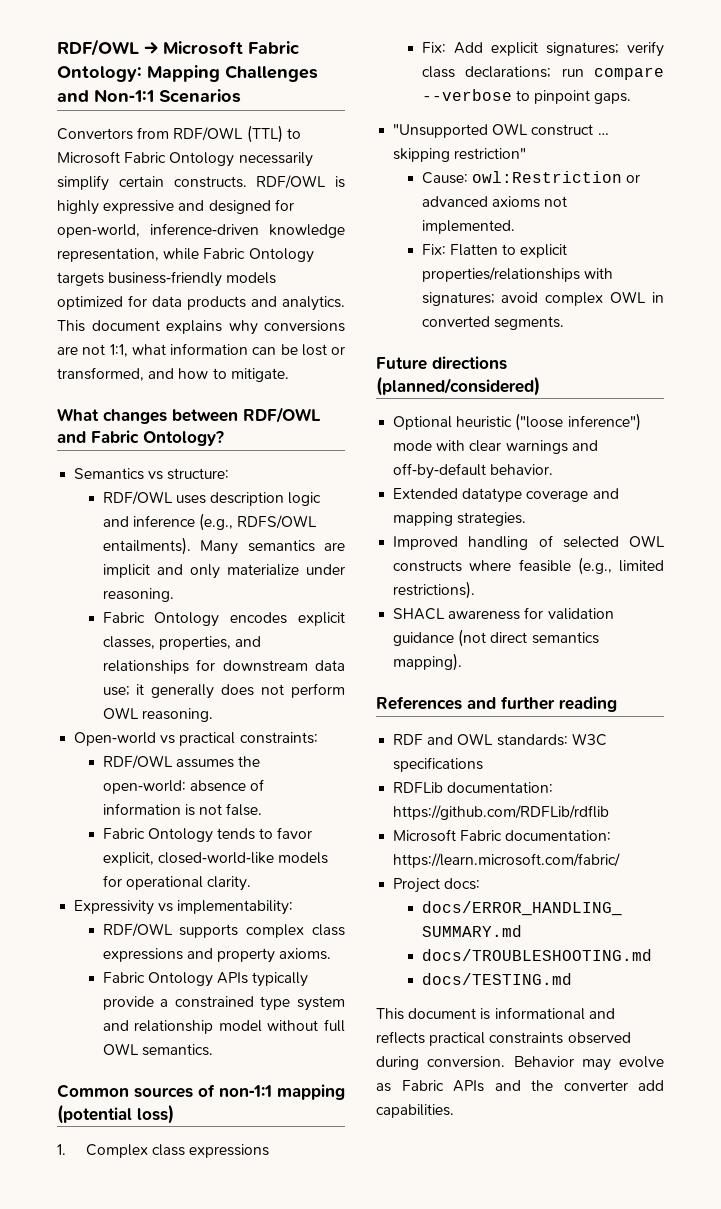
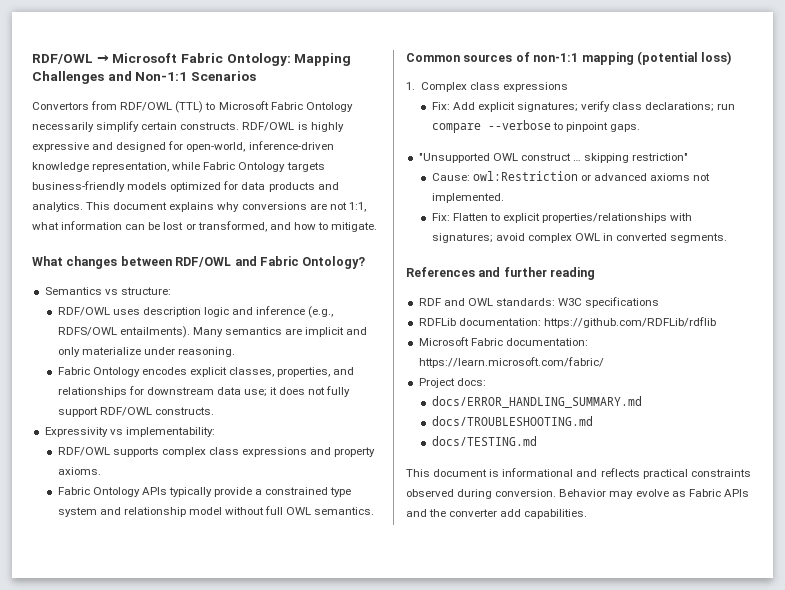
- Fabric Ontology encodes explicit classes, properties, and relationships for downstream data use; it generally does not perform OWL reasoning.
- Open‑world vs practical constraints:
- RDF/OWL assumes the open‑world: absence of information is not false.
- Fabric Ontology tends to favor explicit, closed‑world‑like models for operational clarity.
+ Fabric Ontology encodes explicit classes, properties, and relationships for downstream data use; it does not fully support RDF/OWL constructs.
- Future directions (planned/considered)
- Optional heuristic ("loose inference") mode with clear warnings and off‑by‑default behavior.
- Extended datatype coverage and mapping strategies.
- Improved handling of selected OWL constructs where feasible (e.g., limited restrictions).
- SHACL awareness for validation guidance (not direct semantics mapping).

